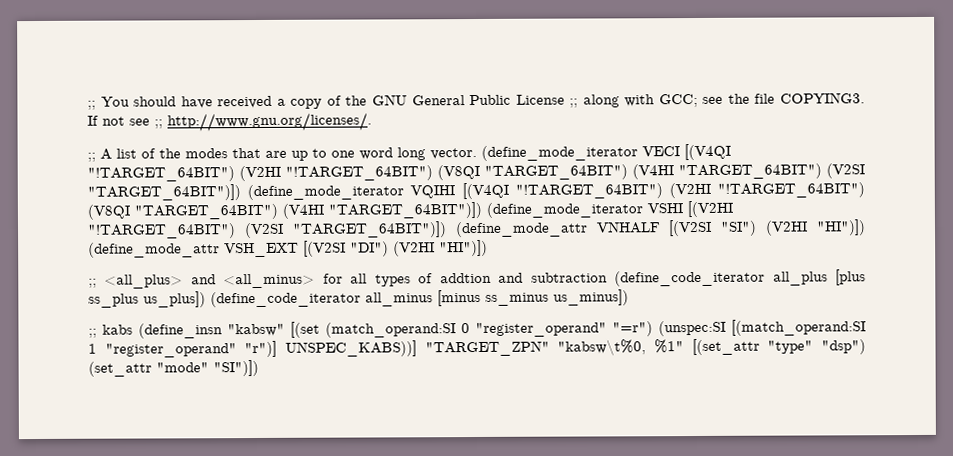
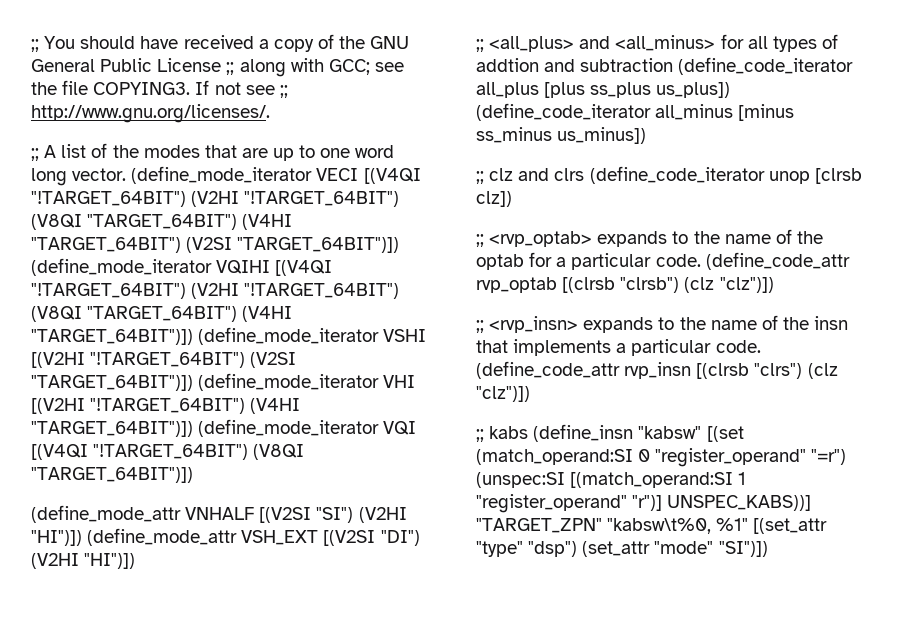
- (define_mode_iterator VECI [(V4QI "!TARGET_64BIT") (V2HI "!TARGET_64BIT") (V8QI "TARGET_64BIT") (V4HI "TARGET_64BIT") (V2SI "TARGET_64BIT")]) (define_mode_iterator VQIHI [(V4QI "!TARGET_64BIT") (V2HI "!TARGET_64BIT") (V8QI "TARGET_64BIT") (V4HI "TARGET_64BIT")]) (define_mode_iterator VSHI [(V2HI "!TARGET_64BIT") (V2SI "TARGET_64BIT")]) (define_mode_attr VNHALF [(V2SI "SI") (V2HI "HI")]) (define_mode_attr VSH_EXT [(V2SI "DI") (V2HI "HI")])
+ (define_mode_iterator VECI [(V4QI "!TARGET_64BIT") (V2HI "!TARGET_64BIT") (V8QI "TARGET_64BIT") (V4HI "TARGET_64BIT") (V2SI "TARGET_64BIT")]) (define_mode_iterator VQIHI [(V4QI "!TARGET_64BIT") (V2HI "!TARGET_64BIT") (V8QI "TARGET_64BIT") (V4HI "TARGET_64BIT")]) (define_mode_iterator VSHI [(V2HI "!TARGET_64BIT") (V2SI "TARGET_64BIT")]) (define_mode_iterator VHI [(V2HI "!TARGET_64BIT") (V4HI "TARGET_64BIT")]) (define_mode_iterator VQI [(V4QI "!TARGET_64BIT") (V8QI "TARGET_64BIT")])
+ (define_mode_attr VNHALF [(V2SI "SI") (V2HI "HI")]) (define_mode_attr VSH_EXT [(V2SI "DI") (V2HI "HI")])
+ ;; clz and clrs (define_code_iterator unop [clrsb clz])
+ ;; <rvp_optab> expands to the name of the optab for a particular code. (define_code_attr rvp_optab [(clrsb "clrsb") (clz "clz")])
+ ;; <rvp_insn> expands to the name of the insn that implements a particular code. (define_code_attr rvp_insn [(clrsb "clrs") (clz "clz")])

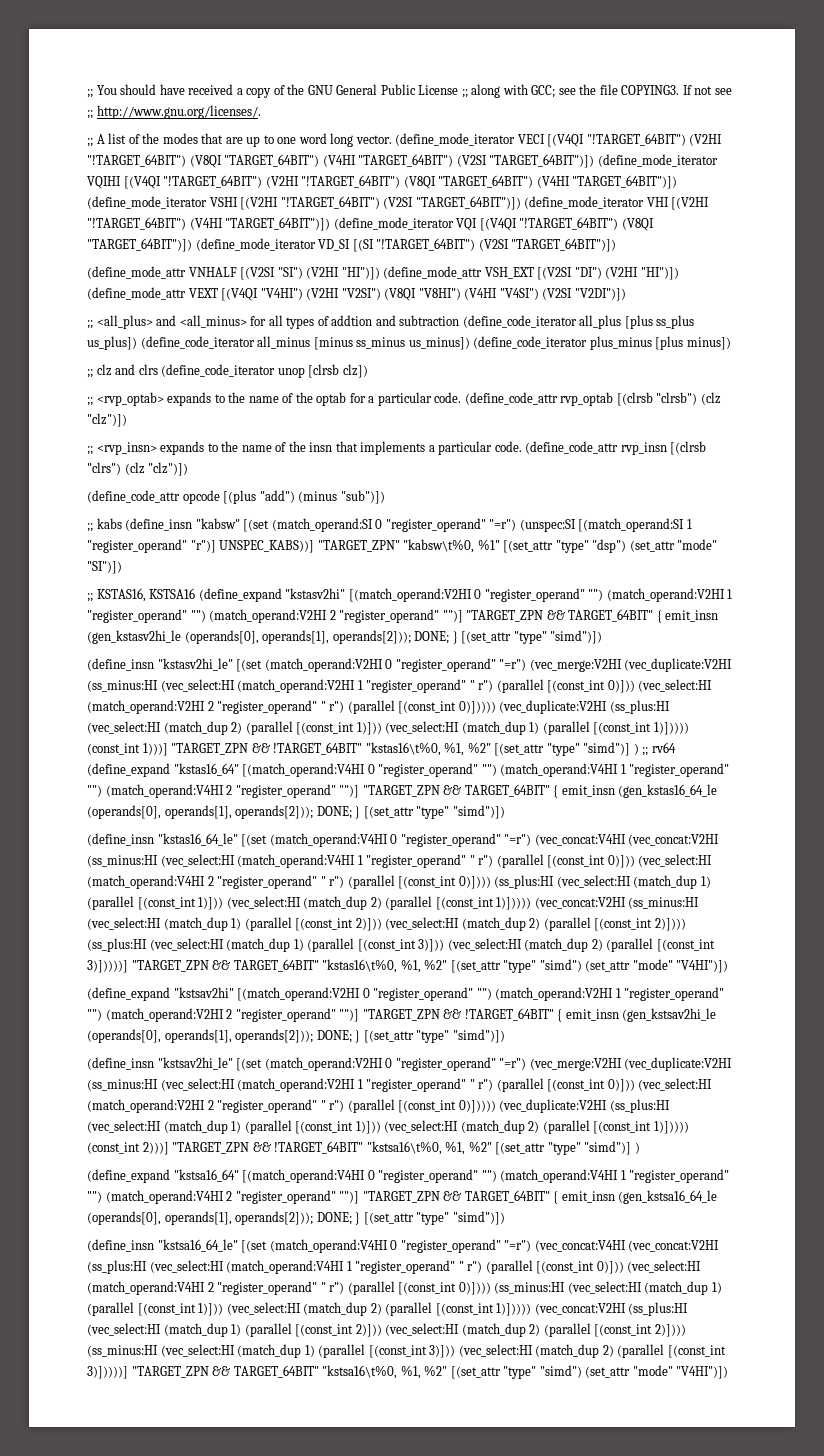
- (define_mode_iterator VECI [(V4QI "!TARGET_64BIT") (V2HI "!TARGET_64BIT") (V8QI "TARGET_64BIT") (V4HI "TARGET_64BIT") (V2SI "TARGET_64BIT")]) (define_mode_iterator VQIHI [(V4QI "!TARGET_64BIT") (V2HI "!TARGET_64BIT") (V8QI "TARGET_64BIT") (V4HI "TARGET_64BIT")]) (define_mode_iterator VSHI [(V2HI "!TARGET_64BIT") (V2SI "TARGET_64BIT")]) (define_mode_iterator VHI [(V2HI "!TARGET_64BIT") (V4HI "TARGET_64BIT")]) (define_mode_iterator VQI [(V4QI "!TARGET_64BIT") (V8QI "TARGET_64BIT")])
+ (define_mode_iterator VECI [(V4QI "!TARGET_64BIT") (V2HI "!TARGET_64BIT") (V8QI "TARGET_64BIT") (V4HI "TARGET_64BIT") (V2SI "TARGET_64BIT")]) (define_mode_iterator VQIHI [(V4QI "!TARGET_64BIT") (V2HI "!TARGET_64BIT") (V8QI "TARGET_64BIT") (V4HI "TARGET_64BIT")]) (define_mode_iterator VSHI [(V2HI "!TARGET_64BIT") (V2SI "TARGET_64BIT")]) (define_mode_iterator VHI [(V2HI "!TARGET_64BIT") (V4HI "TARGET_64BIT")]) (define_mode_iterator VQI [(V4QI "!TARGET_64BIT") (V8QI "TARGET_64BIT")]) (define_mode_iterator VD_SI [(SI "!TARGET_64BIT") (V2SI "TARGET_64BIT")])
- (define_mode_attr VNHALF [(V2SI "SI") (V2HI "HI")]) (define_mode_attr VSH_EXT [(V2SI "DI") (V2HI "HI")])
+ (define_mode_attr VNHALF [(V2SI "SI") (V2HI "HI")]) (define_mode_attr VSH_EXT [(V2SI "DI") (V2HI "HI")]) (define_mode_attr VEXT [(V4QI "V4HI") (V2HI "V2SI") (V8QI "V8HI") (V4HI "V4SI") (V2SI "V2DI")])
- ;; <all_plus> and <all_minus> for all types of addtion and subtraction (define_code_iterator all_plus [plus ss_plus us_plus]) (define_code_iterator all_minus [minus ss_minus us_minus])
+ ;; <all_plus> and <all_minus> for all types of addtion and subtraction (define_code_iterator all_plus [plus ss_plus us_plus]) (define_code_iterator all_minus [minus ss_minus us_minus]) (define_code_iterator plus_minus [plus minus])
+ (define_code_attr opcode [(plus "add") (minus "sub")])
+ ;; KSTAS16, KSTSA16 (define_expand "kstasv2hi" [(match_operand:V2HI 0 "register_operand" "") (match_operand:V2HI 1 "register_operand" "") (match_operand:V2HI 2 "register_operand" "")] "TARGET_ZPN && TARGET_64BIT" { emit_insn (gen_kstasv2hi_le (operands[0], operands[1], operands[2])); DONE; } [(set_attr "type" "simd")])
+ (define_insn "kstasv2hi_le" [(set (match_operand:V2HI 0 "register_operand" "=r") (vec_merge:V2HI (vec_duplicate:V2HI (ss_minus:HI (vec_select:HI (match_operand:V2HI 1 "register_operand" " r") (parallel [(const_int 0)])) (vec_select:HI (match_operand:V2HI 2 "register_operand" " r") (parallel [(const_int 0)])))) (vec_duplicate:V2HI (ss_plus:HI (vec_select:HI (match_dup 2) (parallel [(const_int 1)])) (vec_select:HI (match_dup 1) (parallel [(const_int 1)])))) (const_int 1)))] "TARGET_ZPN && !TARGET_64BIT" "kstas16\t%0, %1, %2" [(set_attr "type" "simd")] ) ;; rv64 (define_expand "kstas16_64" [(match_operand:V4HI 0 "register_operand" "") (match_operand:V4HI 1 "register_operand" "") (match_operand:V4HI 2 "register_operand" "")] "TARGET_ZPN && TARGET_64BIT" { emit_insn (gen_kstas16_64_le (operands[0], operands[1], operands[2])); DONE; } [(set_attr "type" "simd")])
+ (define_insn "kstas16_64_le" [(set (match_operand:V4HI 0 "register_operand" "=r") (vec_concat:V4HI (vec_concat:V2HI (ss_minus:HI (vec_select:HI (match_operand:V4HI 1 "register_operand" " r") (parallel [(const_int 0)])) (vec_select:HI (match_operand:V4HI 2 "register_operand" " r") (parallel [(const_int 0)]))) (ss_plus:HI (vec_select:HI (match_dup 1) (parallel [(const_int 1)])) (vec_select:HI (match_dup 2) (parallel [(const_int 1)])))) (vec_concat:V2HI (ss_minus:HI (vec_select:HI (match_dup 1) (parallel [(const_int 2)])) (vec_select:HI (match_dup 2) (parallel [(const_int 2)]))) (ss_plus:HI (vec_select:HI (match_dup 1) (parallel [(const_int 3)])) (vec_select:HI (match_dup 2) (parallel [(const_int 3)]))))] "TARGET_ZPN && TARGET_64BIT" "kstas16\t%0, %1, %2" [(set_attr "type" "simd") (set_attr "mode" "V4HI")])
+ (define_expand "kstsav2hi" [(match_operand:V2HI 0 "register_operand" "") (match_operand:V2HI 1 "register_operand" "") (match_operand:V2HI 2 "register_operand" "")] "TARGET_ZPN && !TARGET_64BIT" { emit_insn (gen_kstsav2hi_le (operands[0], operands[1], operands[2])); DONE; } [(set_attr "type" "simd")])
+ (define_insn "kstsav2hi_le" [(set (match_operand:V2HI 0 "register_operand" "=r") (vec_merge:V2HI (vec_duplicate:V2HI (ss_minus:HI (vec_select:HI (match_operand:V2HI 1 "register_operand" " r") (parallel [(const_int 0)])) (vec_select:HI (match_operand:V2HI 2 "register_operand" " r") (parallel [(const_int 0)])))) (vec_duplicate:V2HI (ss_plus:HI (vec_select:HI (match_dup 1) (parallel [(const_int 1)])) (vec_select:HI (match_dup 2) (parallel [(const_int 1)])))) (const_int 2)))] "TARGET_ZPN && !TARGET_64BIT" "kstsa16\t%0, %1, %2" [(set_attr "type" "simd")] )
+ (define_expand "kstsa16_64" [(match_operand:V4HI 0 "register_operand" "") (match_operand:V4HI 1 "register_operand" "") (match_operand:V4HI 2 "register_operand" "")] "TARGET_ZPN && TARGET_64BIT" { emit_insn (gen_kstsa16_64_le (operands[0], operands[1], operands[2])); DONE; } [(set_attr "type" "simd")])
+ (define_insn "kstsa16_64_le" [(set (match_operand:V4HI 0 "register_operand" "=r") (vec_concat:V4HI (vec_concat:V2HI (ss_plus:HI (vec_select:HI (match_operand:V4HI 1 "register_operand" " r") (parallel [(const_int 0)])) (vec_select:HI (match_operand:V4HI 2 "register_operand" " r") (parallel [(const_int 0)]))) (ss_minus:HI (vec_select:HI (match_dup 1) (parallel [(const_int 1)])) (vec_select:HI (match_dup 2) (parallel [(const_int 1)])))) (vec_concat:V2HI (ss_plus:HI (vec_select:HI (match_dup 1) (parallel [(const_int 2)])) (vec_select:HI (match_dup 2) (parallel [(const_int 2)]))) (ss_minus:HI (vec_select:HI (match_dup 1) (parallel [(const_int 3)])) (vec_select:HI (match_dup 2) (parallel [(const_int 3)]))))] "TARGET_ZPN && TARGET_64BIT" "kstsa16\t%0, %1, %2" [(set_attr "type" "simd") (set_attr "mode" "V4HI")])

